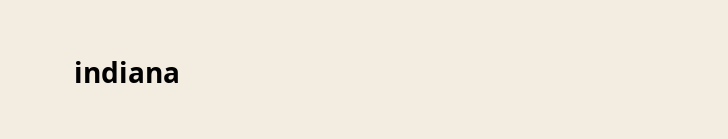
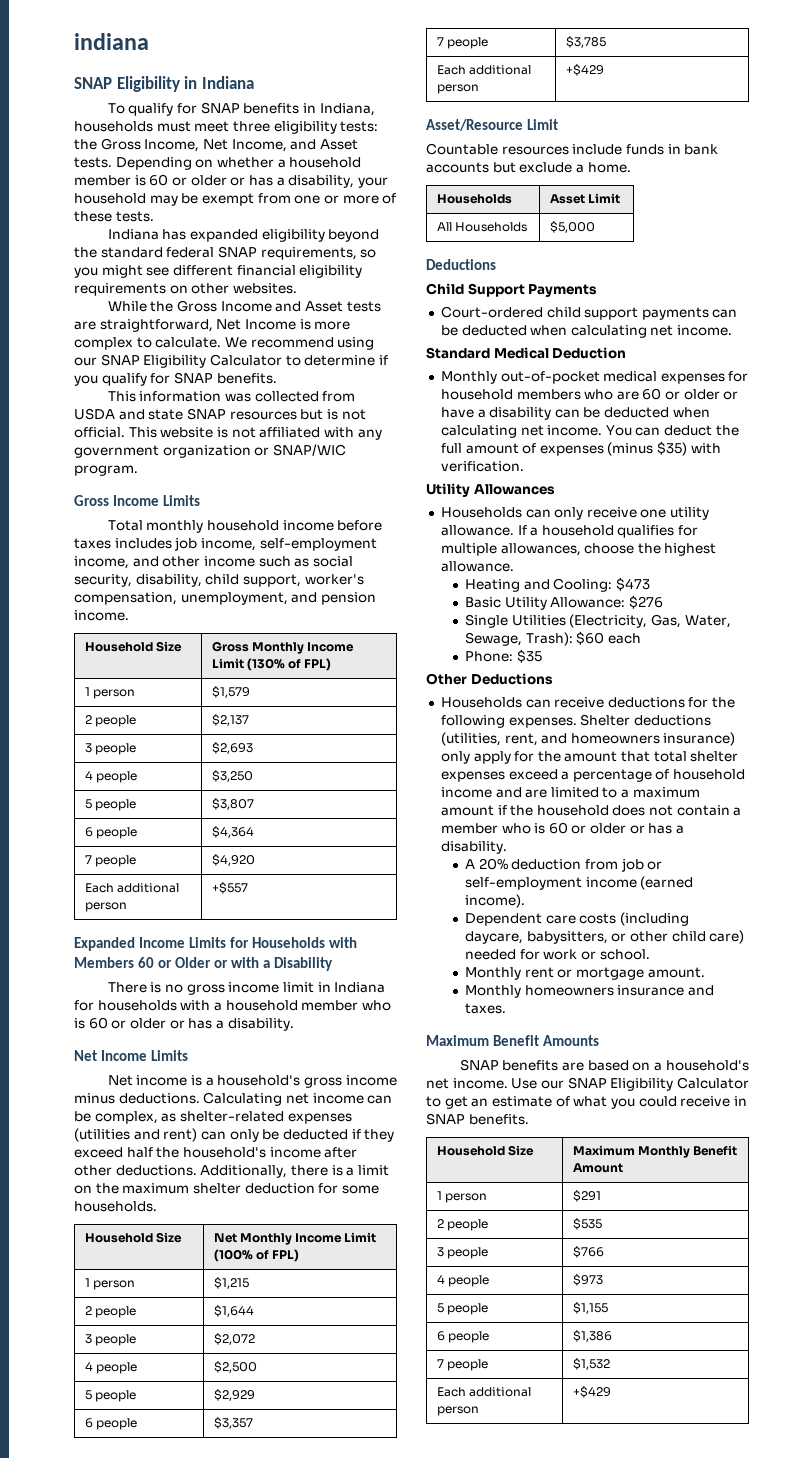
+ SNAP Eligibility in Indiana
+ To qualify for SNAP benefits in Indiana, households must meet three eligibility tests: the Gross Income, Net Income, and Asset tests. Depending on whether a household member is 60 or older or has a disability, your household may be exempt from one or more of these tests.
+ Indiana has expanded eligibility beyond the standard federal SNAP requirements, so you might see different financial eligibility requirements on other websites.
+ While the Gross Income and Asset tests are straightforward, Net Income is more complex to calculate. We recommend using our SNAP Eligibility Calculator to determine if you qualify for SNAP benefits.
+ This information was collected from USDA and state SNAP resources but is not official. This website is not affiliated with any government organization or SNAP/WIC program.
+ Gross Income Limits
+ Total monthly household income before taxes includes job income, self-employment income, and other income such as social security, disability, child support, worker's compensation, unemployment, and pension income.
+ Household Size | Gross Monthly Income Limit (130% of FPL)
+ 1 person | $1,579
+ 2 people | $2,137
+ 3 people | $2,693
+ 4 people | $3,250
+ 5 people | $3,807
+ 6 people | $4,364
+ 7 people | $4,920
+ Each additional person | +$557
+ Expanded Income Limits for Households with Members 60 or Older or with a Disability
+ There is no gross income limit in Indiana for households with a household member who is 60 or older or has a disability.
+ Net Income Limits
+ Net income is a household's gross income minus deductions. Calculating net income can be complex, as shelter-related expenses (utilities and rent) can only be deducted if they exceed half the household's income after other deductions. Additionally, there is a limit on the maximum shelter deduction for some households.
+ Household Size | Net Monthly Income Limit (100% of FPL)
+ 1 person | $1,215
+ 2 people | $1,644
+ 3 people | $2,072
+ 4 people | $2,500
+ 5 people | $2,929
+ 6 people | $3,357
+ 7 people | $3,785
+ Each additional person | +$429
+ Asset/Resource Limit
+ Countable resources include funds in bank accounts but exclude a home.
+ Households | Asset Limit
+ All Households | $5,000
+ Deductions
+ Child Support Payments
+ Court-ordered child support payments can be deducted when calculating net income.
+ Standard Medical Deduction
+ Monthly out-of-pocket medical expenses for household members who are 60 or older or have a disability can be deducted when calculating net income. You can deduct the full amount of expenses (minus $35) with verification.
+ Utility Allowances
+ Households can only receive one utility allowance. If a household qualifies for multiple allowances, choose the highest allowance.
+ Heating and Cooling: $473
+ Basic Utility Allowance: $276
+ Single Utilities (Electricity, Gas, Water, Sewage, Trash): $60 each
+ Phone: $35
+ Other Deductions
+ Households can receive deductions for the following expenses. Shelter deductions (utilities, rent, and homeowners insurance) only apply for the amount that total shelter expenses exceed a percentage of household income and are limited to a maximum amount if the household does not contain a member who is 60 or older or has a disability.
+ A 20% deduction from job or self-employment income (earned income).
+ Dependent care costs (including daycare, babysitters, or other child care) needed for work or school.
+ Monthly rent or mortgage amount.
+ Monthly homeowners insurance and taxes.
+ Maximum Benefit Amounts
+ SNAP benefits are based on a household's net income. Use our SNAP Eligibility Calculator to get an estimate of what you could receive in SNAP benefits.
+ Household Size | Maximum Monthly Benefit Amount
+ 1 person | $291
+ 2 people | $535
+ 3 people | $766
+ 4 people | $973
+ 5 people | $1,155
+ 6 people | $1,386
+ 7 people | $1,532
+ Each additional person | +$429

